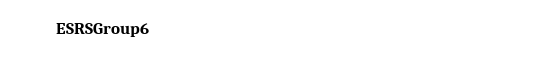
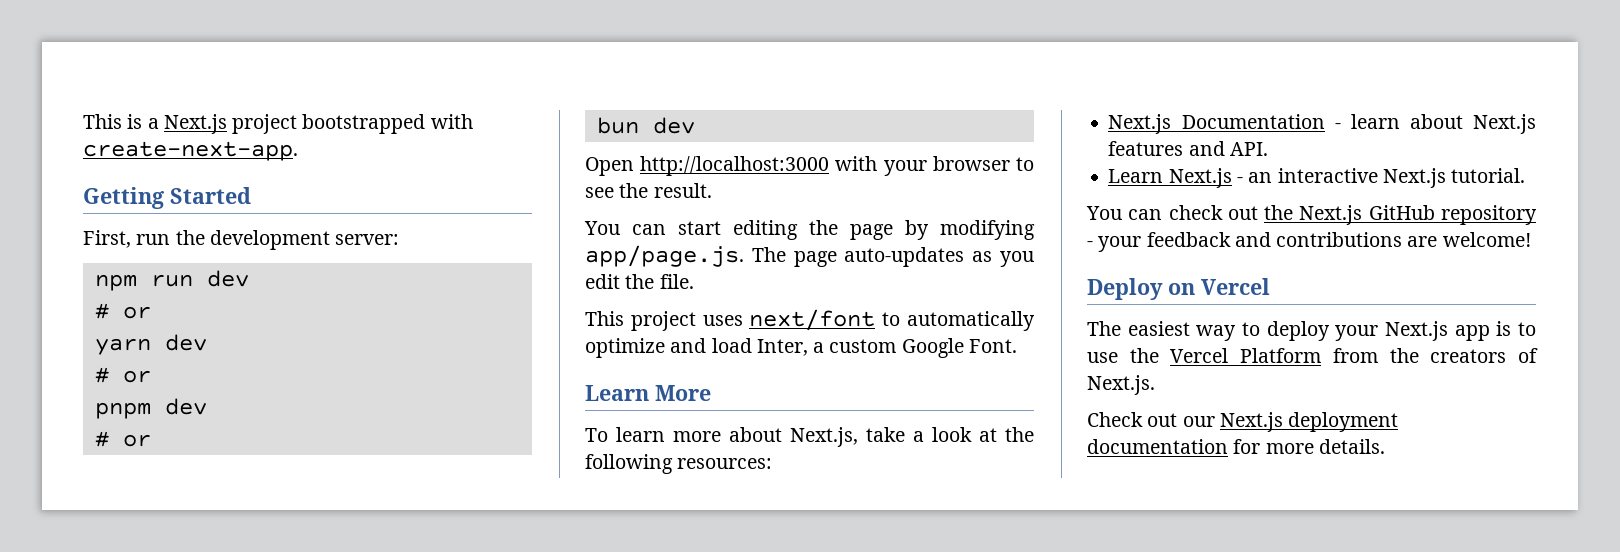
- ESRSGroup6
+ This is a Next.js project bootstrapped with create-next-app.
+ Getting Started
+ First, run the development server:
+ npm run dev
+ # or
+ yarn dev
+ # or
+ pnpm dev
+ # or
+ bun dev
+ Open http://localhost:3000 with your browser to see the result.
+ You can start editing the page by modifying app/page.js. The page auto-updates as you edit the file.
+ This project uses next/font to automatically optimize and load Inter, a custom Google Font.
+ Learn More
+ To learn more about Next.js, take a look at the following resources:
+ Next.js Documentation - learn about Next.js features and API.
+ Learn Next.js - an interactive Next.js tutorial.
+ You can check out the Next.js GitHub repository - your feedback and contributions are welcome!
+ Deploy on Vercel
+ The easiest way to deploy your Next.js app is to use the Vercel Platform from the creators of Next.js.
+ Check out our Next.js deployment documentation for more details.

